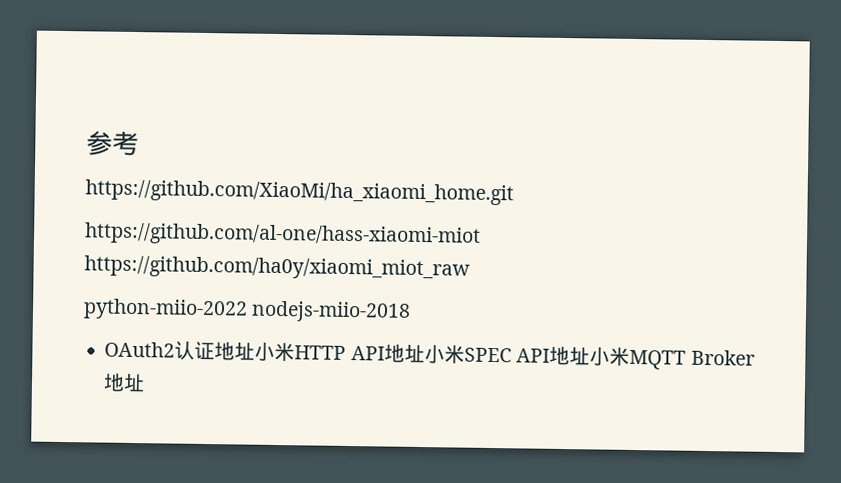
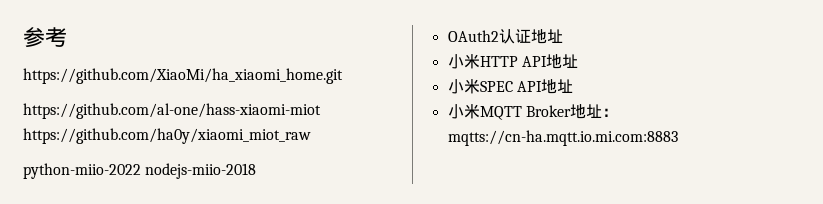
- OAuth2认证地址小米HTTP API地址小米SPEC API地址小米MQTT Broker地址
+ OAuth2认证地址
+ 小米HTTP API地址
+ 小米SPEC API地址
+ 小米MQTT Broker地址：mqtts://cn-ha.mqtt.io.mi.com:8883

